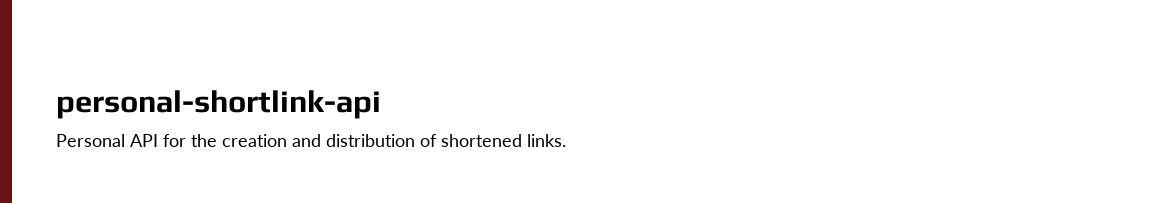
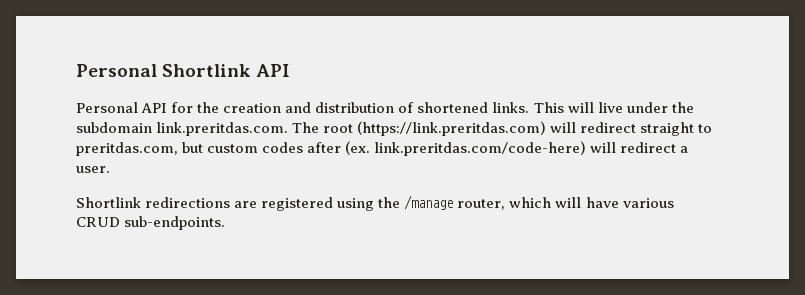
- personal-shortlink-api
+ Personal Shortlink API
+ This will live under the subdomain link.preritdas.com. The root (https://link.preritdas.com) will redirect straight to preritdas.com, but custom codes after (ex. link.preritdas.com/code-here) will redirect a user.
+ Shortlink redirections are registered using the /manage router, which will have various CRUD sub-endpoints.

